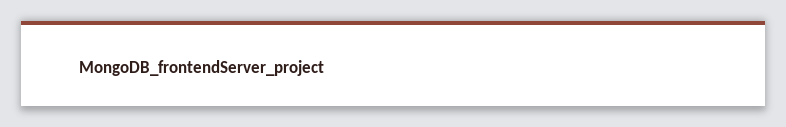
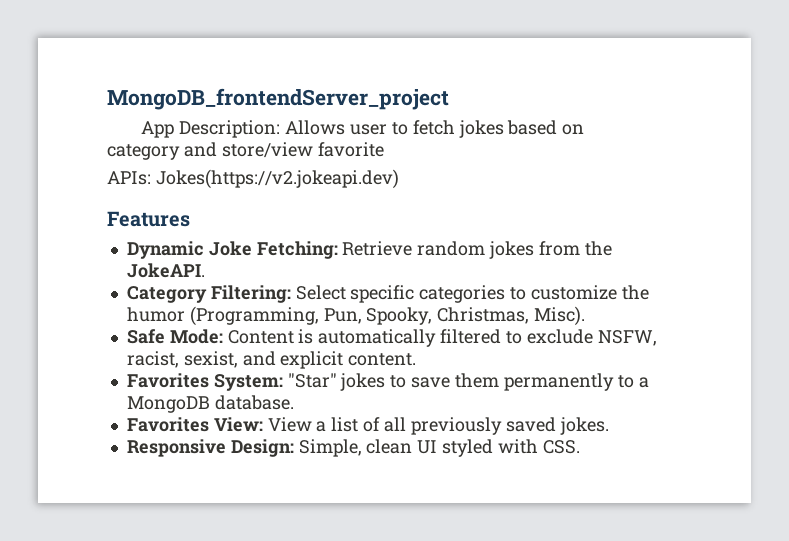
+ App Description: Allows user to fetch jokes based on category and store/view favorite
+ APIs: Jokes(https://v2.jokeapi.dev)
+ Features
+ Dynamic Joke Fetching: Retrieve random jokes from the JokeAPI.
+ Category Filtering: Select specific categories to customize the humor (Programming, Pun, Spooky, Christmas, Misc).
+ Safe Mode: Content is automatically filtered to exclude NSFW, racist, sexist, and explicit content.
+ Favorites System: "Star" jokes to save them permanently to a MongoDB database.
+ Favorites View: View a list of all previously saved jokes.
+ Responsive Design: Simple, clean UI styled with CSS.

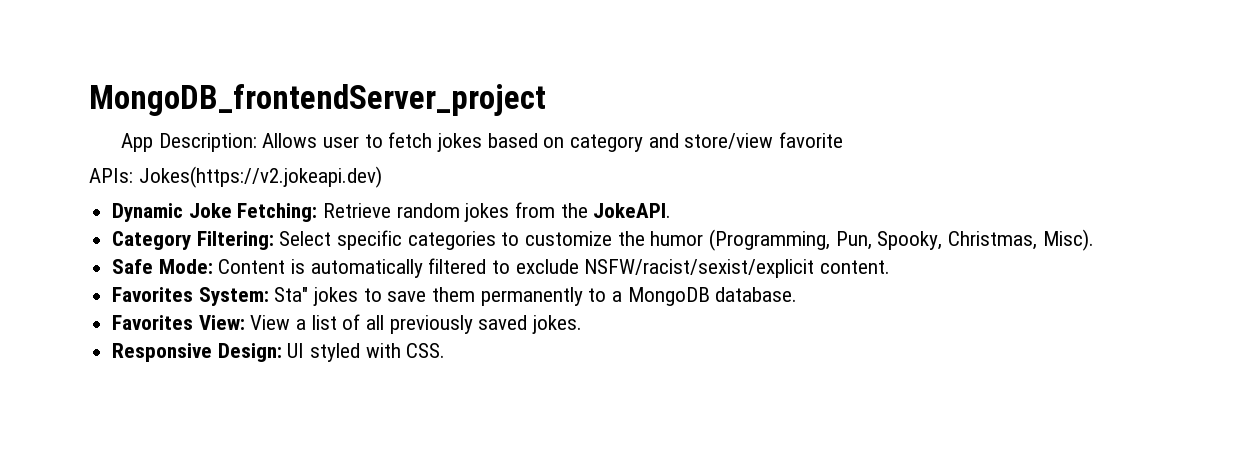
- Features
- Safe Mode: Content is automatically filtered to exclude NSFW, racist, sexist, and explicit content.
+ Safe Mode: Content is automatically filtered to exclude NSFW/racist/sexist/explicit content.
- Favorites System: "Star" jokes to save them permanently to a MongoDB database.
+ Favorites System: Sta" jokes to save them permanently to a MongoDB database.
- Responsive Design: Simple, clean UI styled with CSS.
+ Responsive Design: UI styled with CSS.

